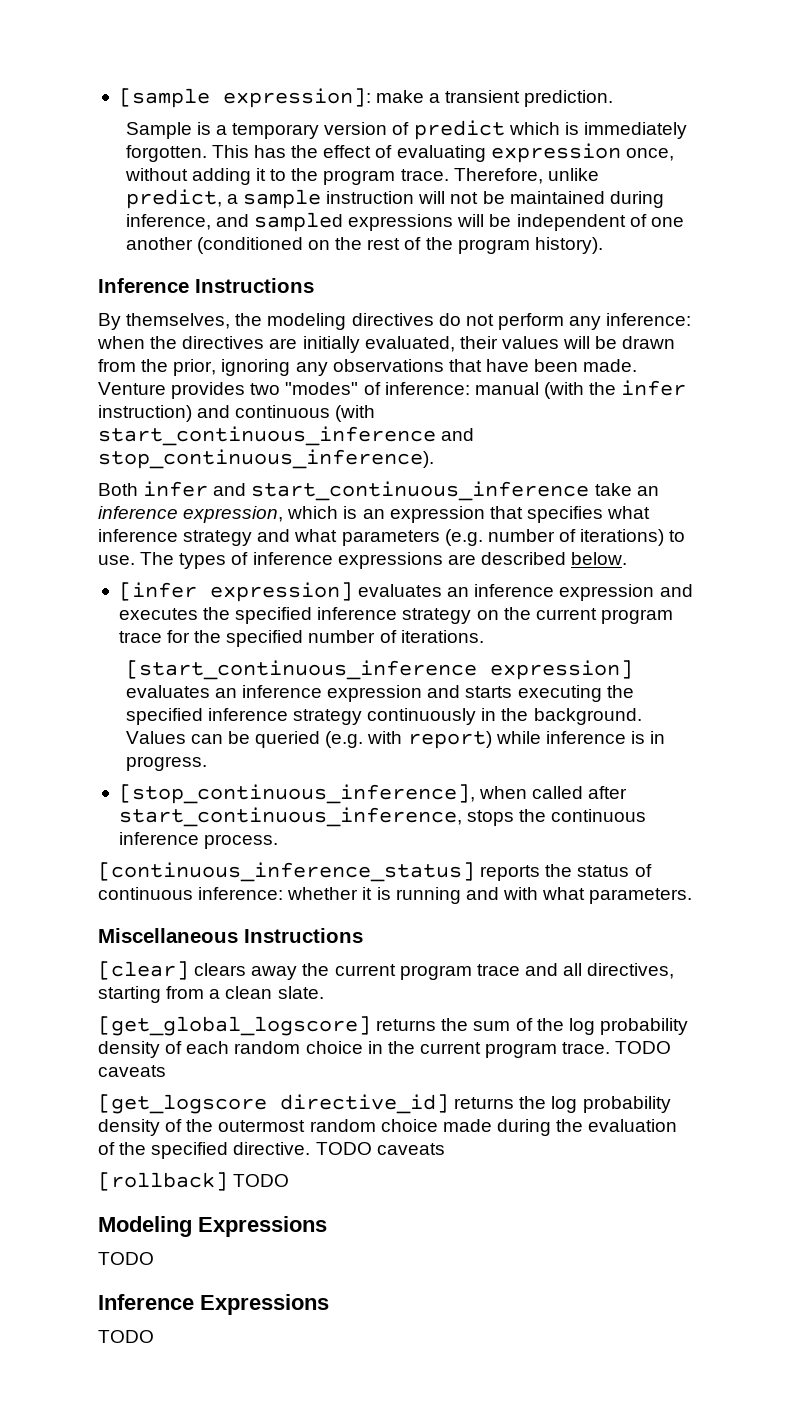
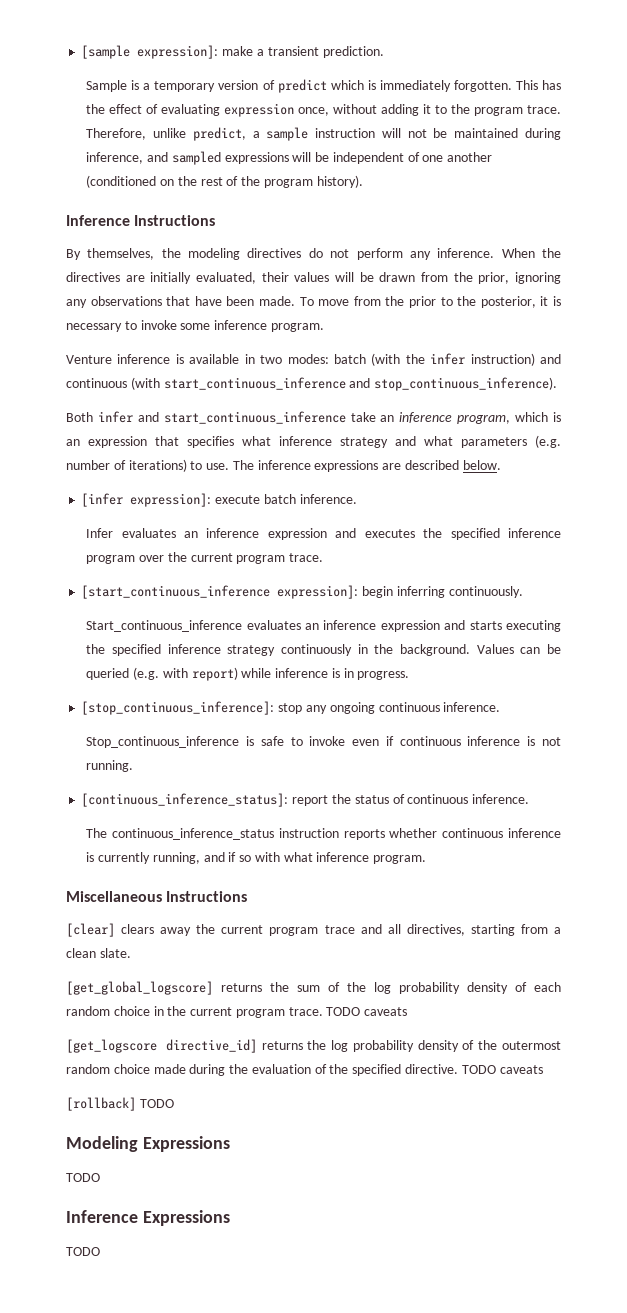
- By themselves, the modeling directives do not perform any inference: when the directives are initially evaluated, their values will be drawn from the prior, ignoring any observations that have been made.
+ By themselves, the modeling directives do not perform any inference. When the directives are initially evaluated, their values will be drawn from the prior, ignoring any observations that have been made.
- Venture provides two "modes" of inference: manual (with the infer instruction) and continuous (with start_continuous_inference and stop_continuous_inference).
+ To move from the prior to the posterior, it is necessary to invoke some inference program.
+ Venture inference is available in two modes: batch (with the infer instruction) and continuous (with start_continuous_inference and stop_continuous_inference).
- Both infer and start_continuous_inference take an inference expression, which is an expression that specifies what inference strategy and what parameters (e.g. number of iterations) to use.
+ Both infer and start_continuous_inference take an inference program, which is an expression that specifies what inference strategy and what parameters (e.g. number of iterations) to use.
- The types of inference expressions are described below.
+ The inference expressions are described below.
- [infer expression] evaluates an inference expression and executes the specified inference strategy on the current program trace for the specified number of iterations.
- [start_continuous_inference expression] evaluates an inference expression and starts executing the specified inference strategy continuously in the background.
+ [infer expression]: execute batch inference.
+ Infer evaluates an inference expression and executes the specified inference program over the current program trace.
+ [start_continuous_inference expression]: begin inferring continuously.
+ Start_continuous_inference evaluates an inference expression and starts executing the specified inference strategy continuously in the background.
- [stop_continuous_inference], when called after start_continuous_inference, stops the continuous inference process.
- [continuous_inference_status] reports the status of continuous inference: whether it is running and with what parameters.
+ [stop_continuous_inference]: stop any ongoing continuous inference.
+ Stop_continuous_inference is safe to invoke even if continuous inference is not running.
+ [continuous_inference_status]: report the status of continuous inference.
+ The continuous_inference_status instruction reports whether continuous inference is currently running, and if so with what inference program.

